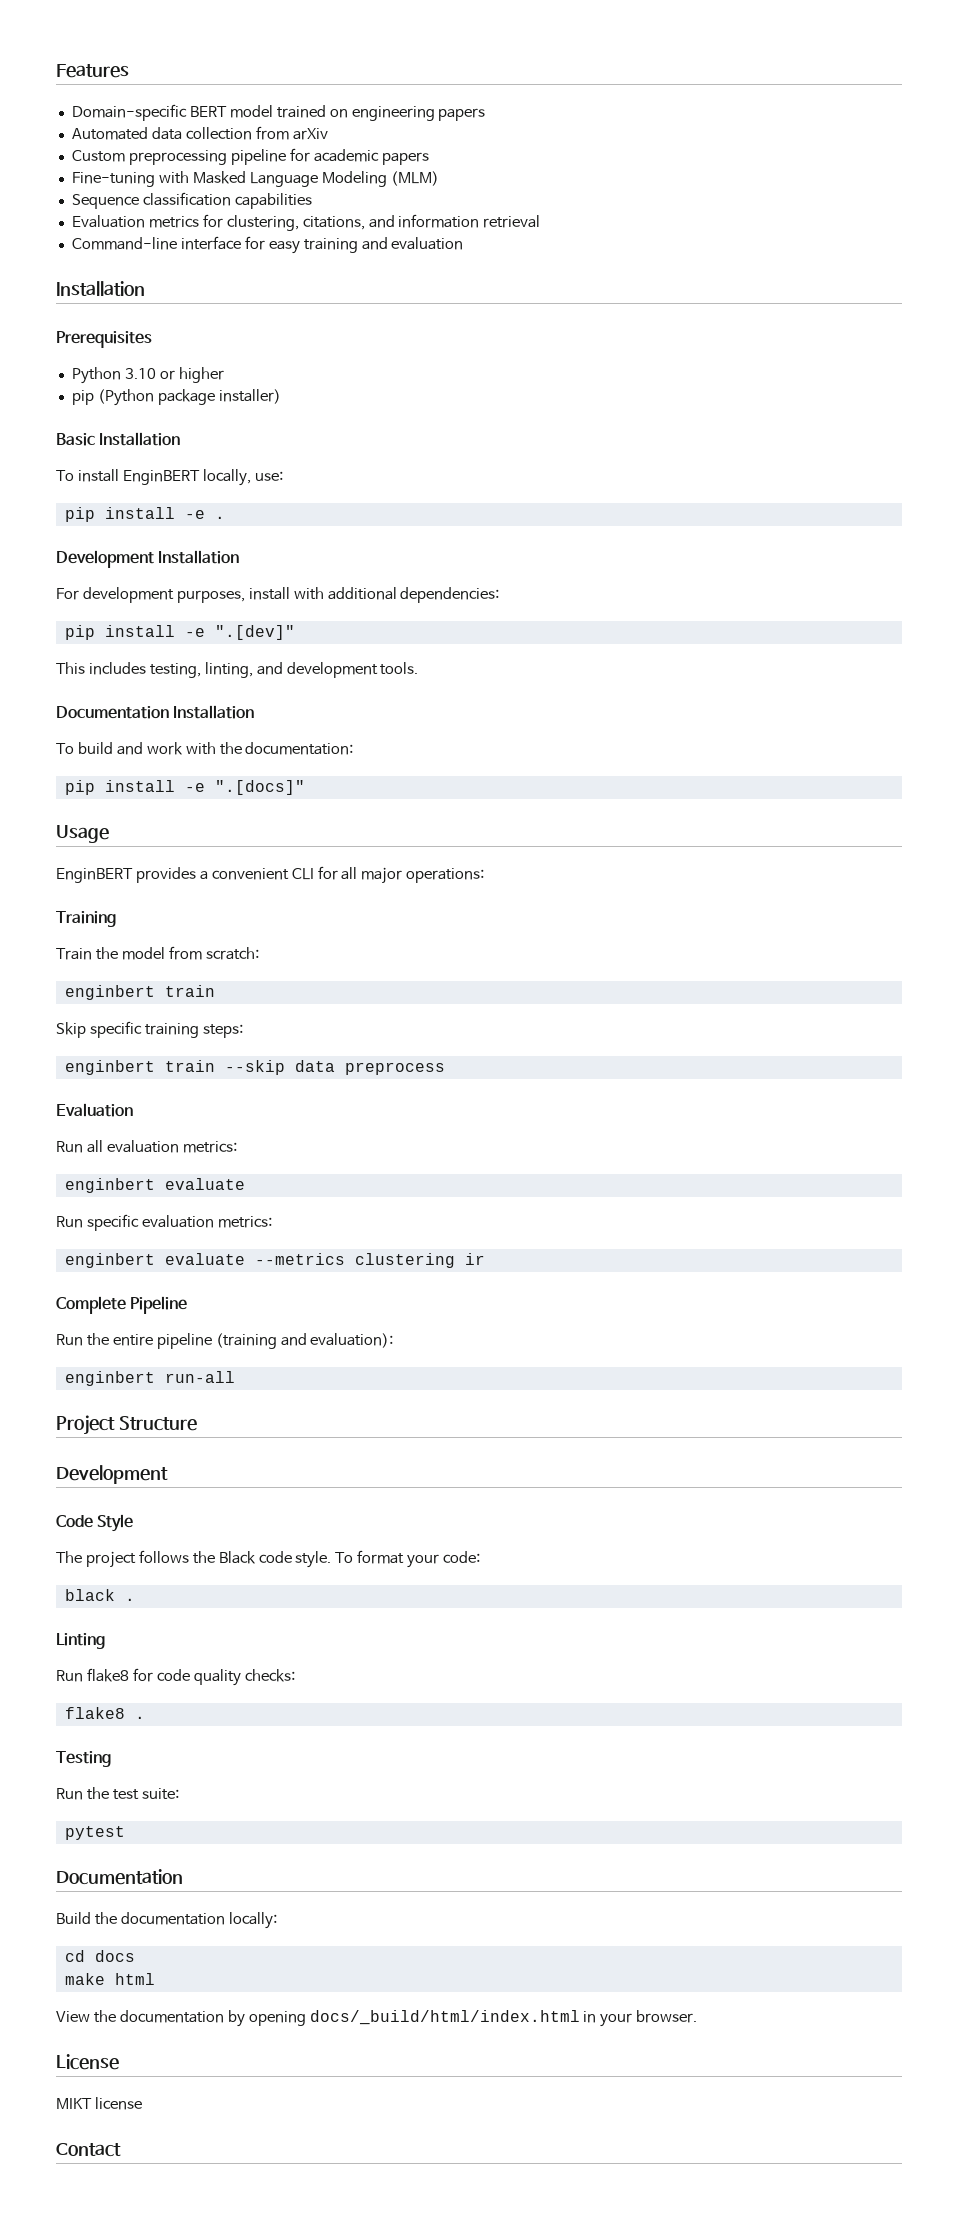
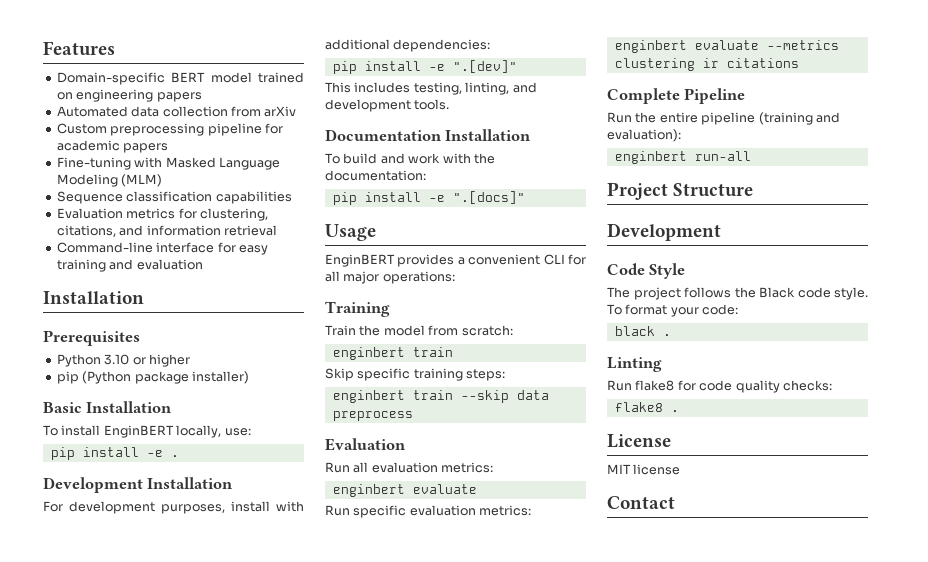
- enginbert evaluate --metrics clustering ir
+ enginbert evaluate --metrics clustering ir citations
- Testing
- Run the test suite:
- pytest
- Documentation
- Build the documentation locally:
- cd docs
- make html
- View the documentation by opening docs/_build/html/index.html in your browser.
- MIKT license
+ MIT license

